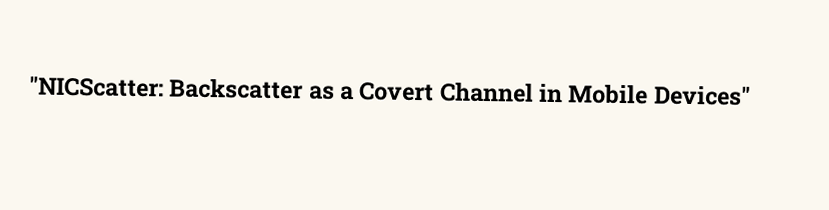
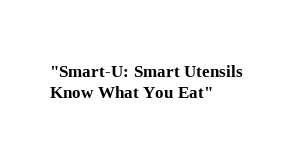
- "NICScatter: Backscatter as a Covert Channel in Mobile Devices"
+ "Smart-U: Smart Utensils Know What You Eat"

